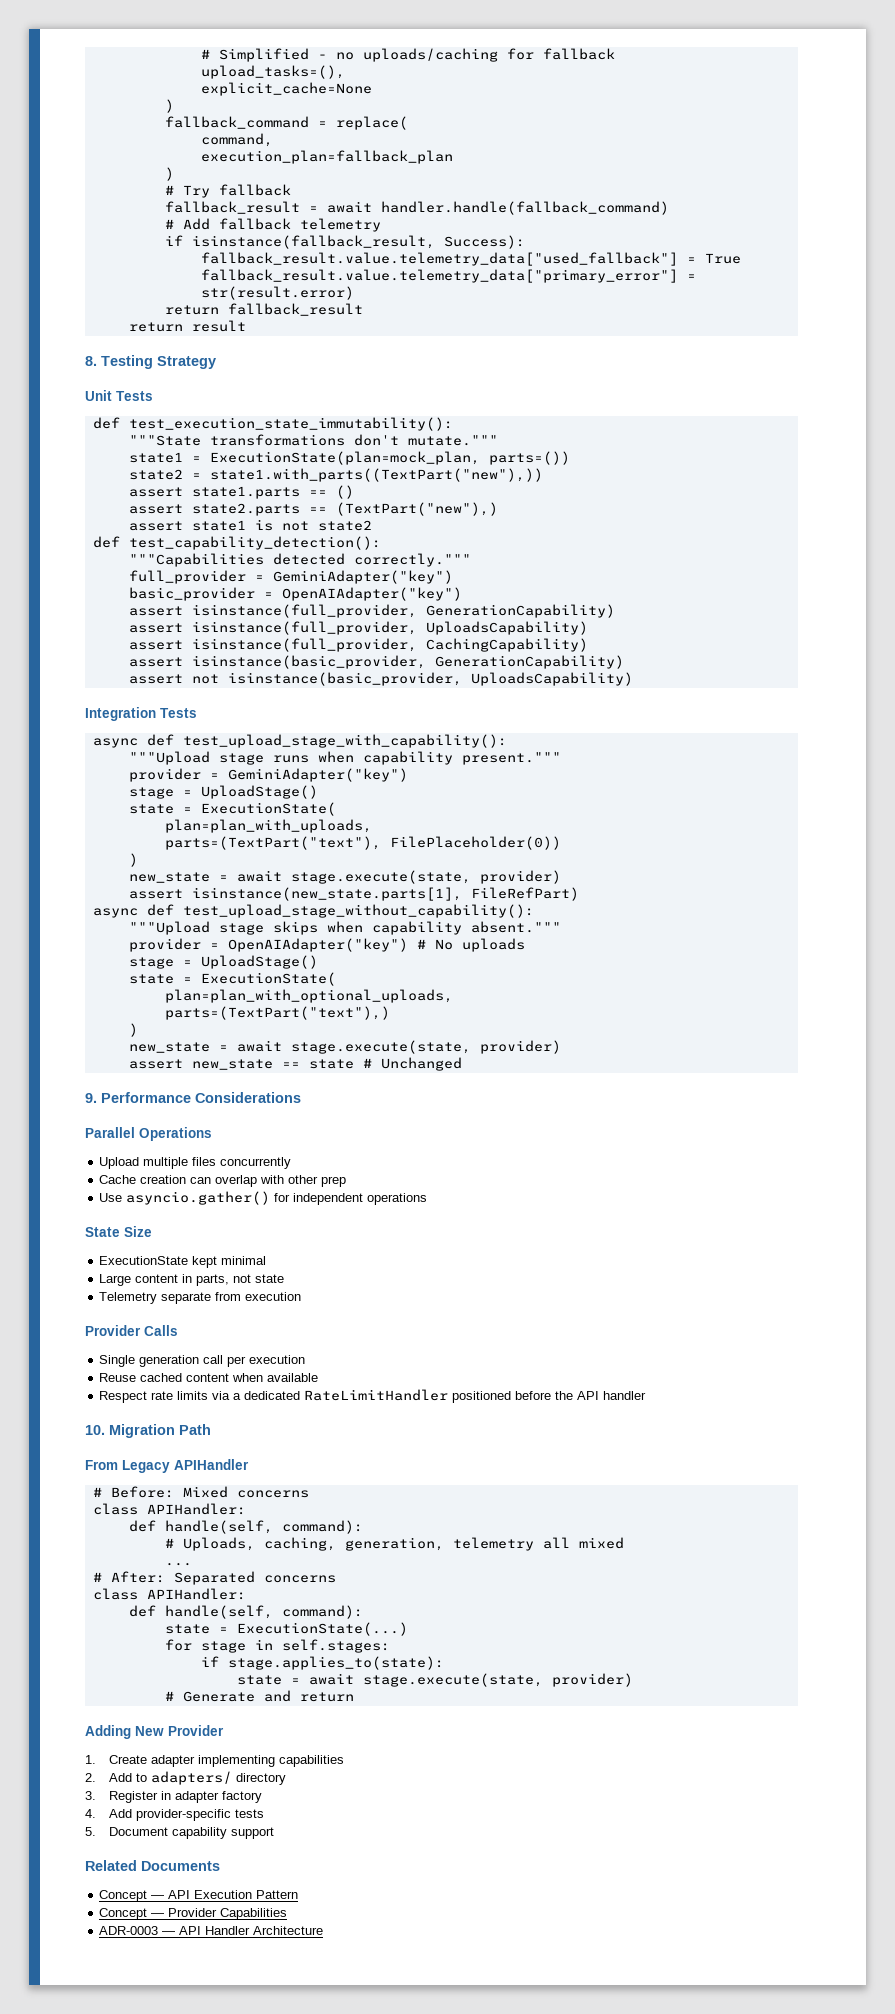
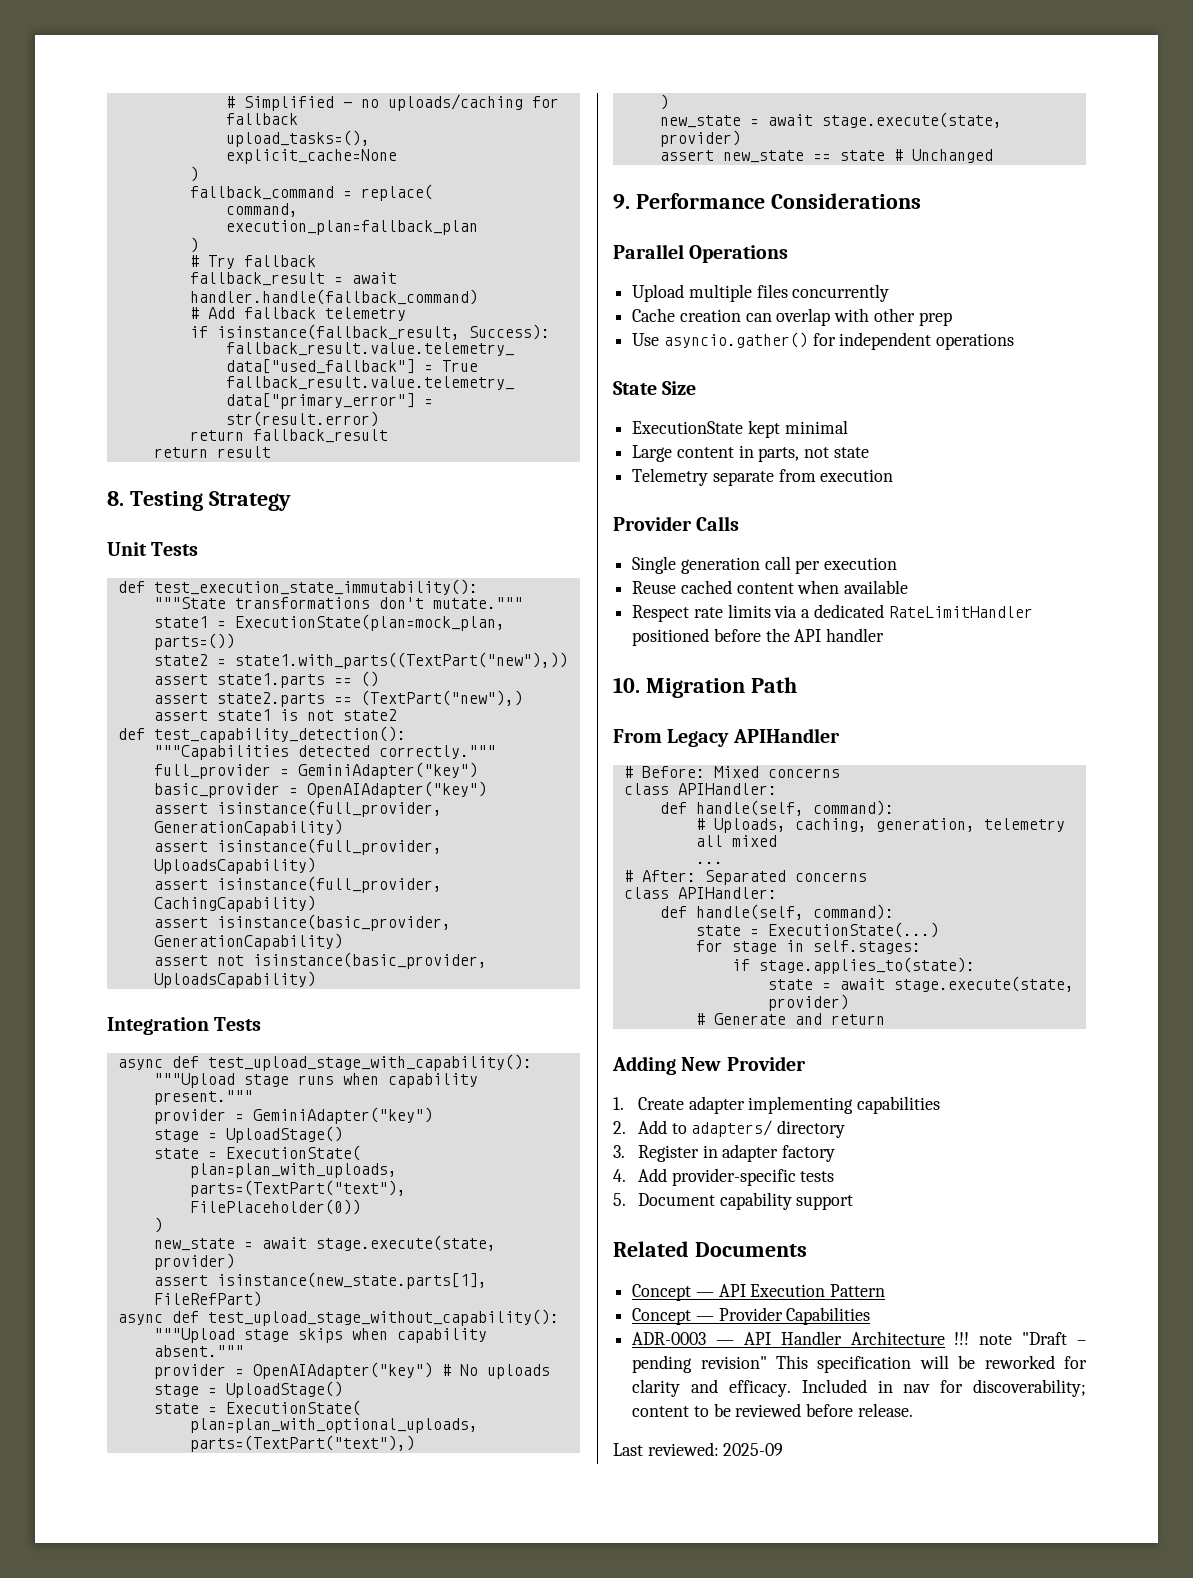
- ADR-0003 — API Handler Architecture
+ ADR-0003 — API Handler Architecture !!! note "Draft – pending revision" This specification will be reworked for clarity and efficacy. Included in nav for discoverability; content to be reviewed before release.
+ Last reviewed: 2025-09

